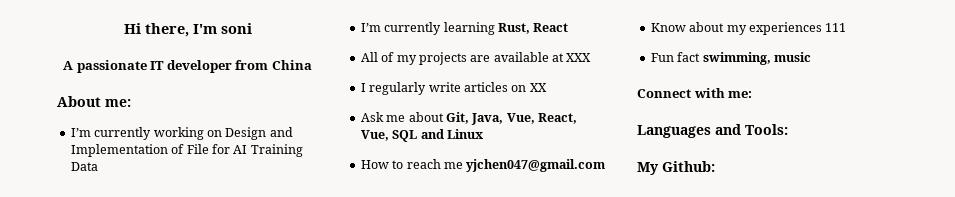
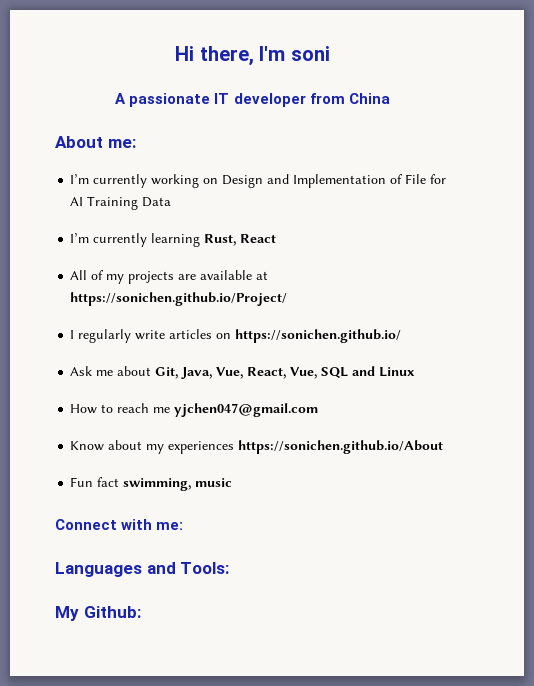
- All of my projects are available at XXX
+ All of my projects are available at https://sonichen.github.io/Project/
- I regularly write articles on XX
+ I regularly write articles on https://sonichen.github.io/
- Know about my experiences 111
+ Know about my experiences https://sonichen.github.io/About

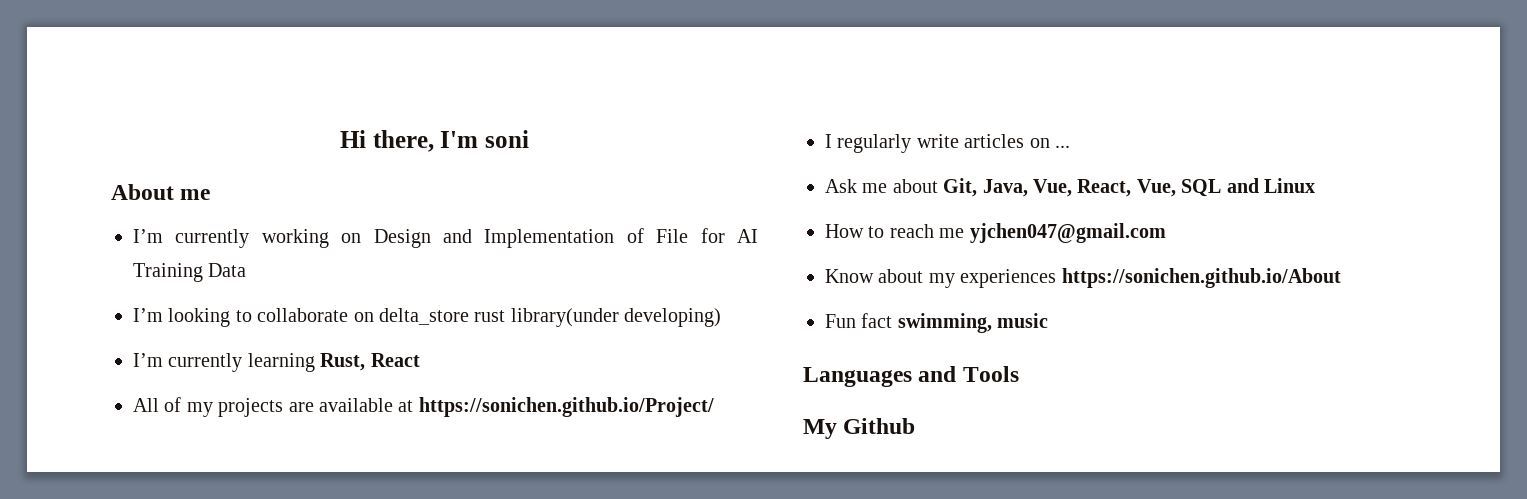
- A passionate IT developer from China
- About me:
+ About me
+ I’m looking to collaborate on delta_store rust library(under developing)
- I regularly write articles on https://sonichen.github.io/
+ I regularly write articles on ...
- Connect with me:
- Languages and Tools:
+ Languages and Tools
- My Github:
+ My Github

